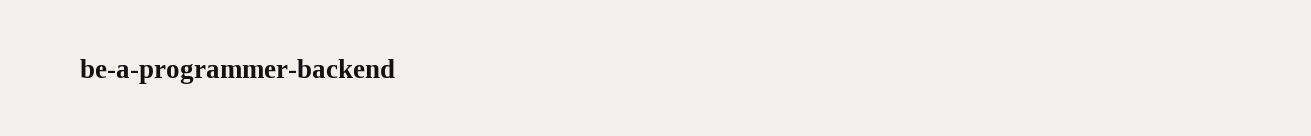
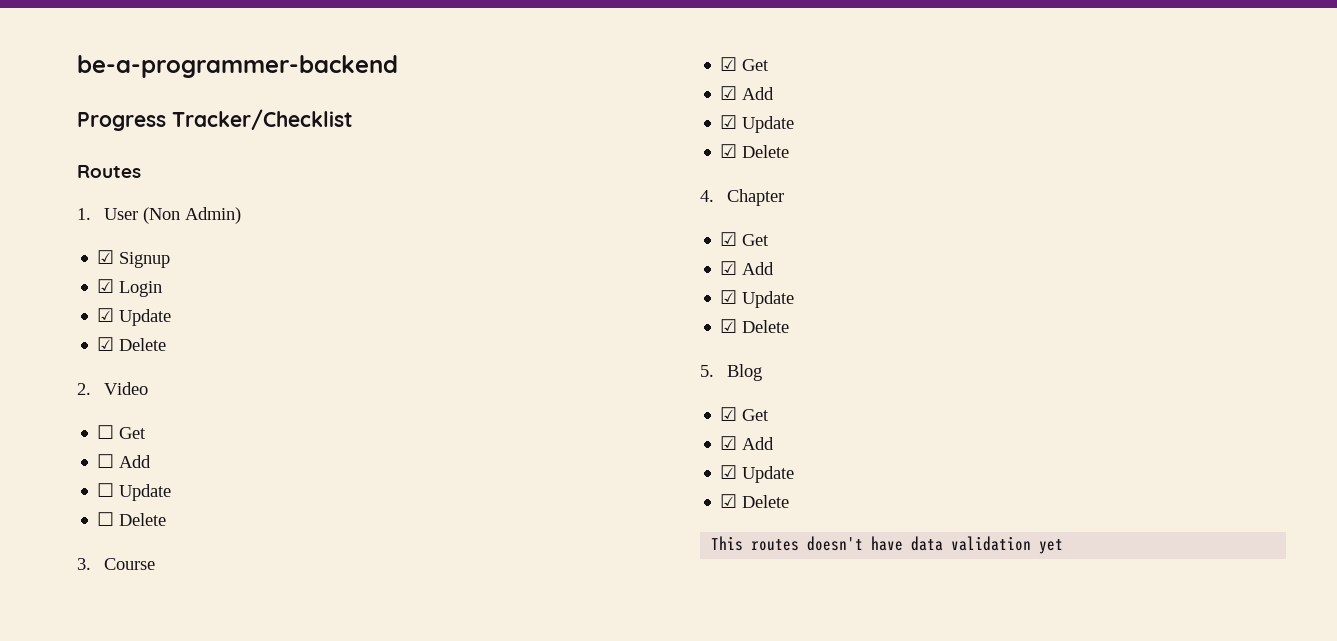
+ Progress Tracker/Checklist
+ Routes
+ 1. User (Non Admin)
+ ☑ Signup
+ ☑ Login
+ ☑ Update
+ ☑ Delete
+ 2. Video
+ ☐ Get
+ ☐ Add
+ ☐ Update
+ ☐ Delete
+ 3. Course
+ ☑ Get
+ ☑ Add
+ ☑ Update
+ ☑ Delete
+ 4. Chapter
+ ☑ Get
+ ☑ Add
+ ☑ Update
+ ☑ Delete
+ 5. Blog
+ ☑ Get
+ ☑ Add
+ ☑ Update
+ ☑ Delete
+ This routes doesn't have data validation yet

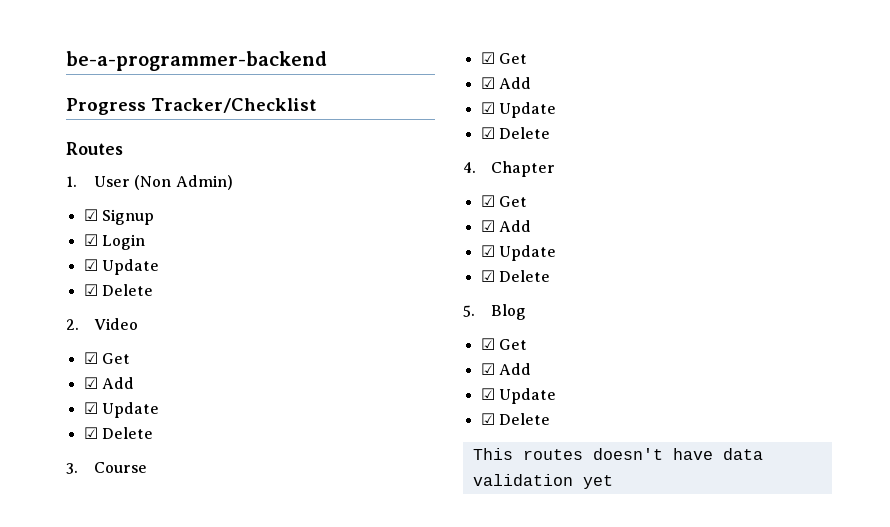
  2. Video
- ☐ Get
- ☐ Add
- ☐ Update
- ☐ Delete
+ ☑ Get
+ ☑ Add
+ ☑ Update
+ ☑ Delete

